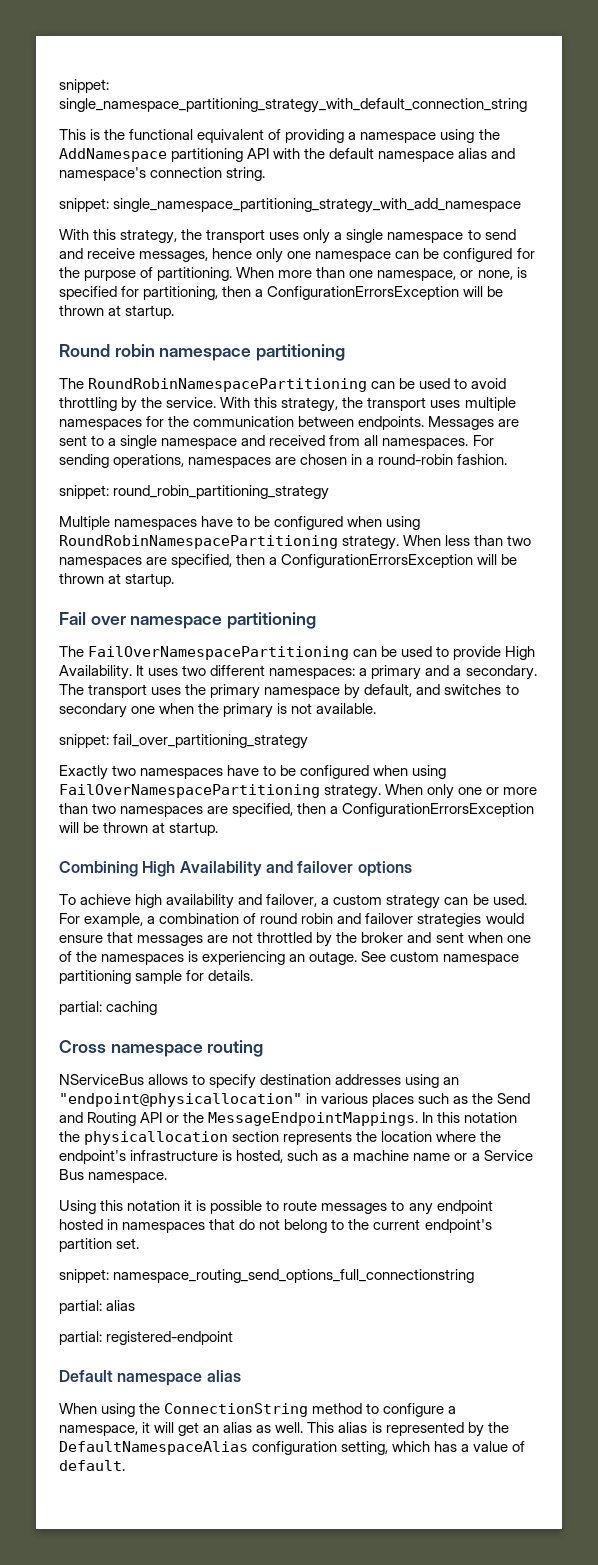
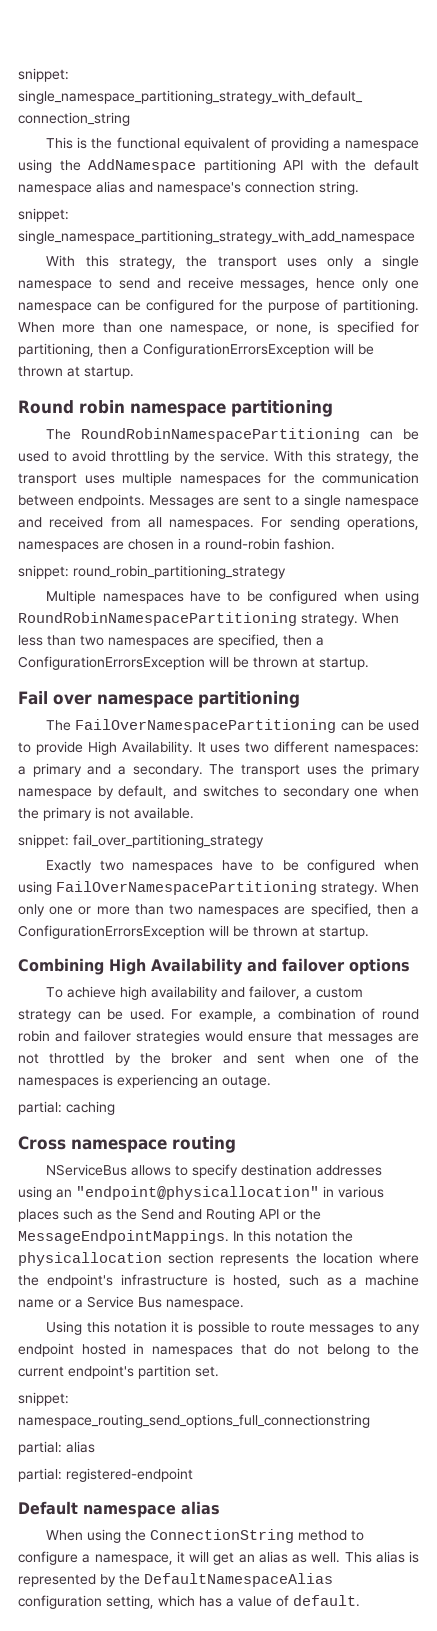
- See custom namespace partitioning sample for details.

